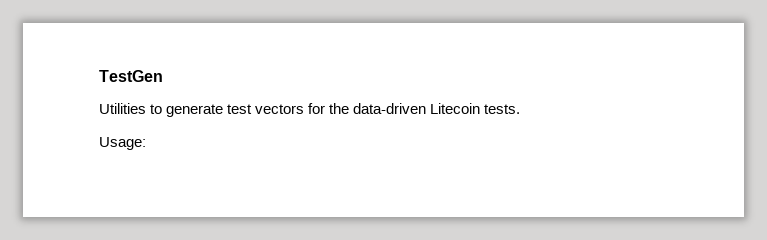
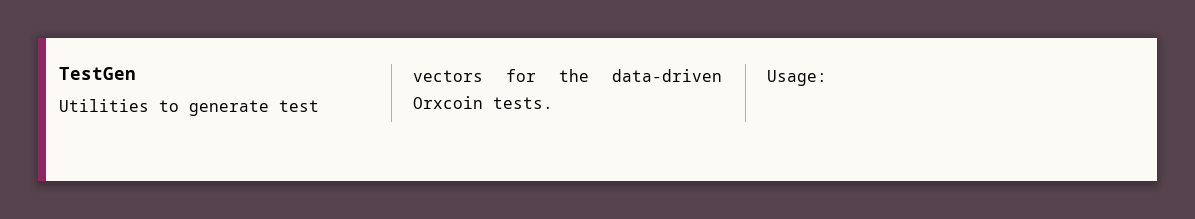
- Utilities to generate test vectors for the data-driven Litecoin tests.
+ Utilities to generate test vectors for the data-driven Orxcoin tests.

